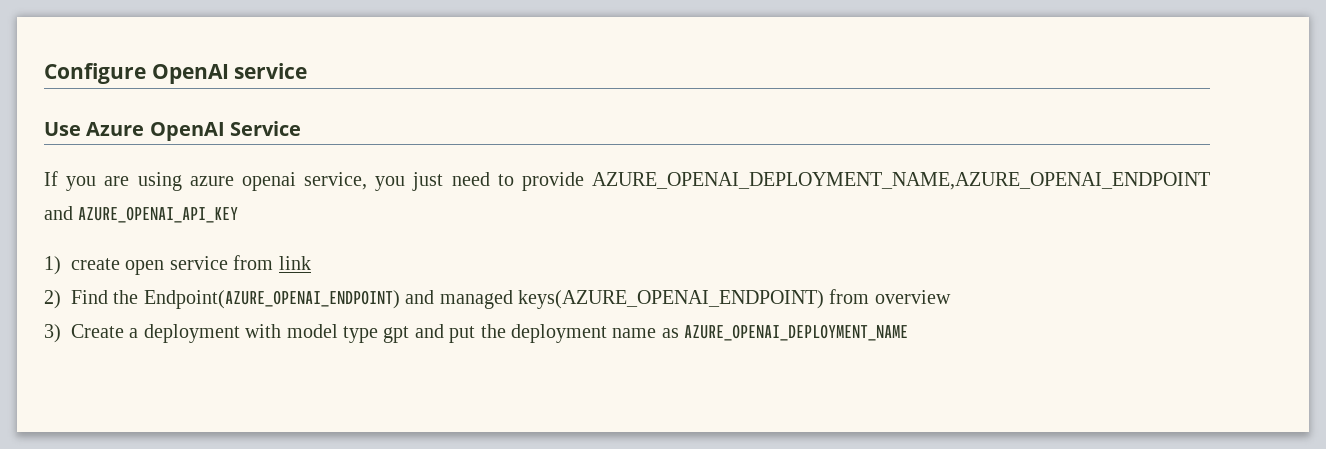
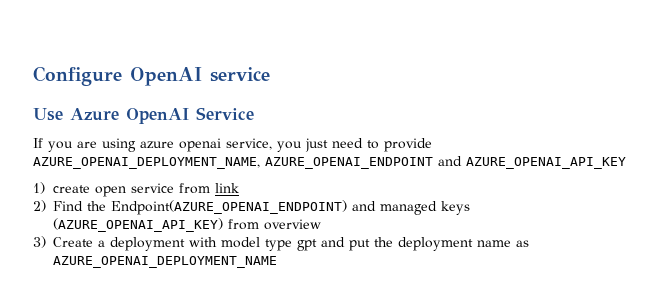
- If you are using azure openai service, you just need to provide AZURE_OPENAI_DEPLOYMENT_NAME,AZURE_OPENAI_ENDPOINT and AZURE_OPENAI_API_KEY
+ If you are using azure openai service, you just need to provide AZURE_OPENAI_DEPLOYMENT_NAME, AZURE_OPENAI_ENDPOINT and AZURE_OPENAI_API_KEY
- 2) Find the Endpoint(AZURE_OPENAI_ENDPOINT) and managed keys(AZURE_OPENAI_ENDPOINT) from overview
+ 2) Find the Endpoint(AZURE_OPENAI_ENDPOINT) and managed keys (AZURE_OPENAI_API_KEY) from overview

